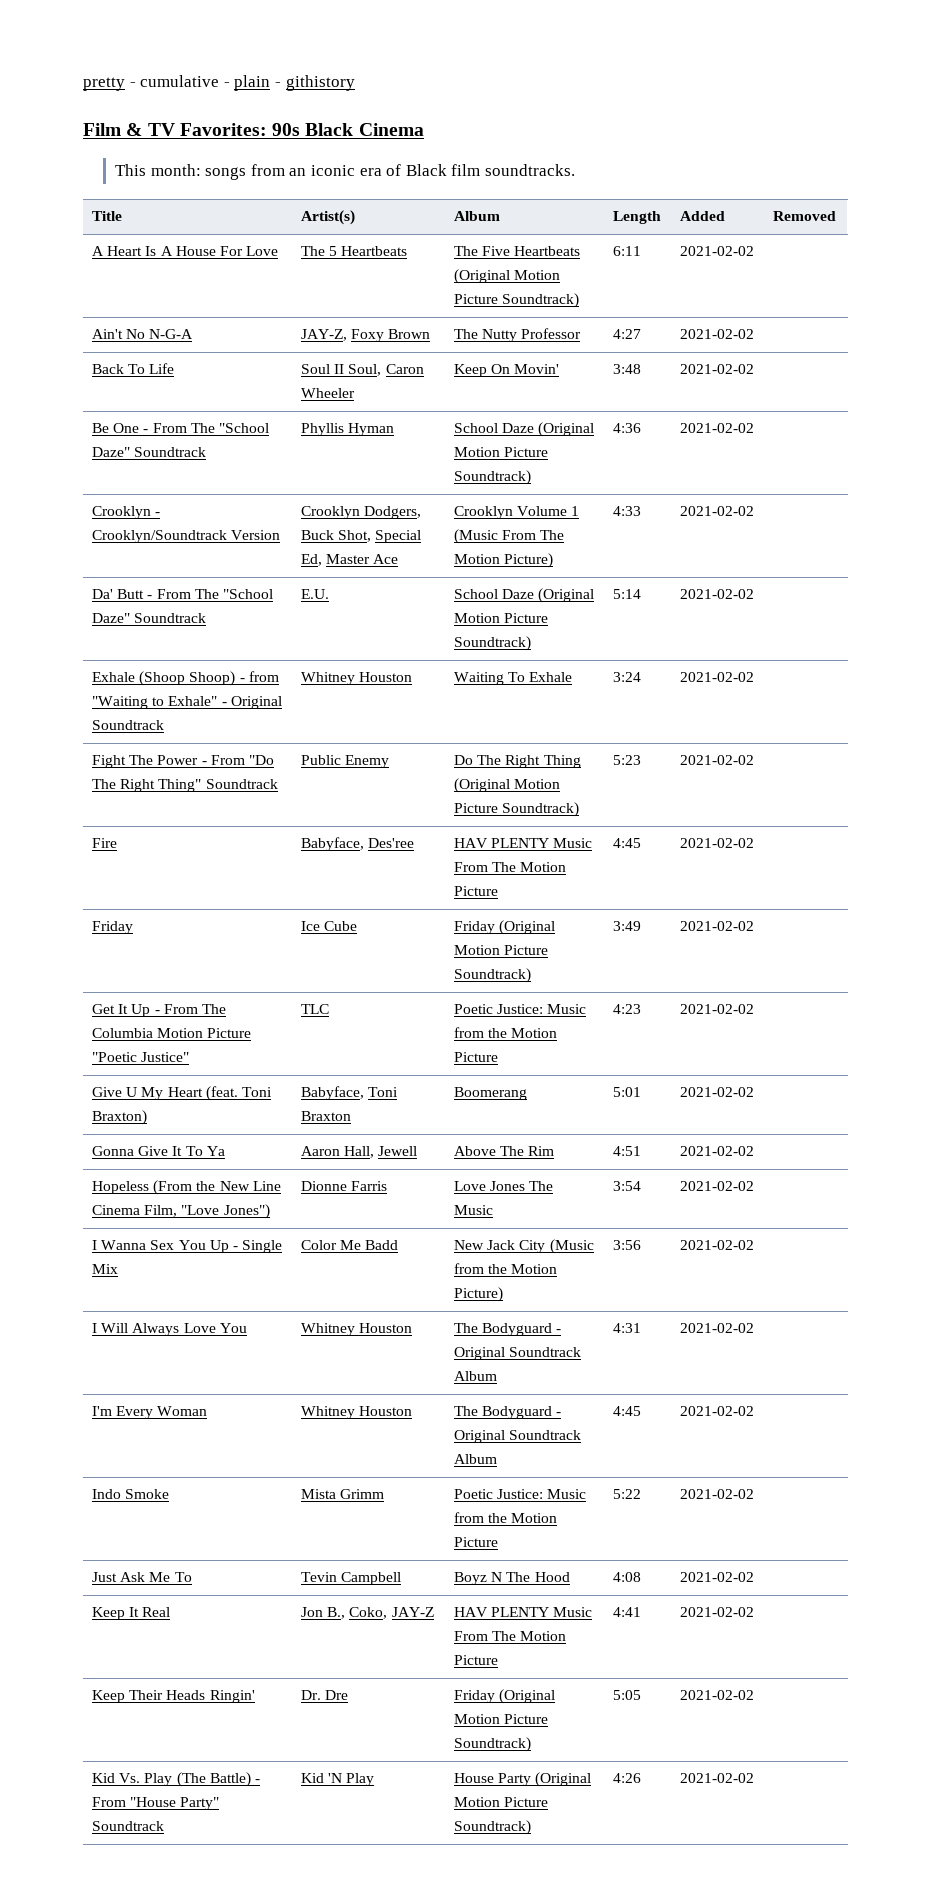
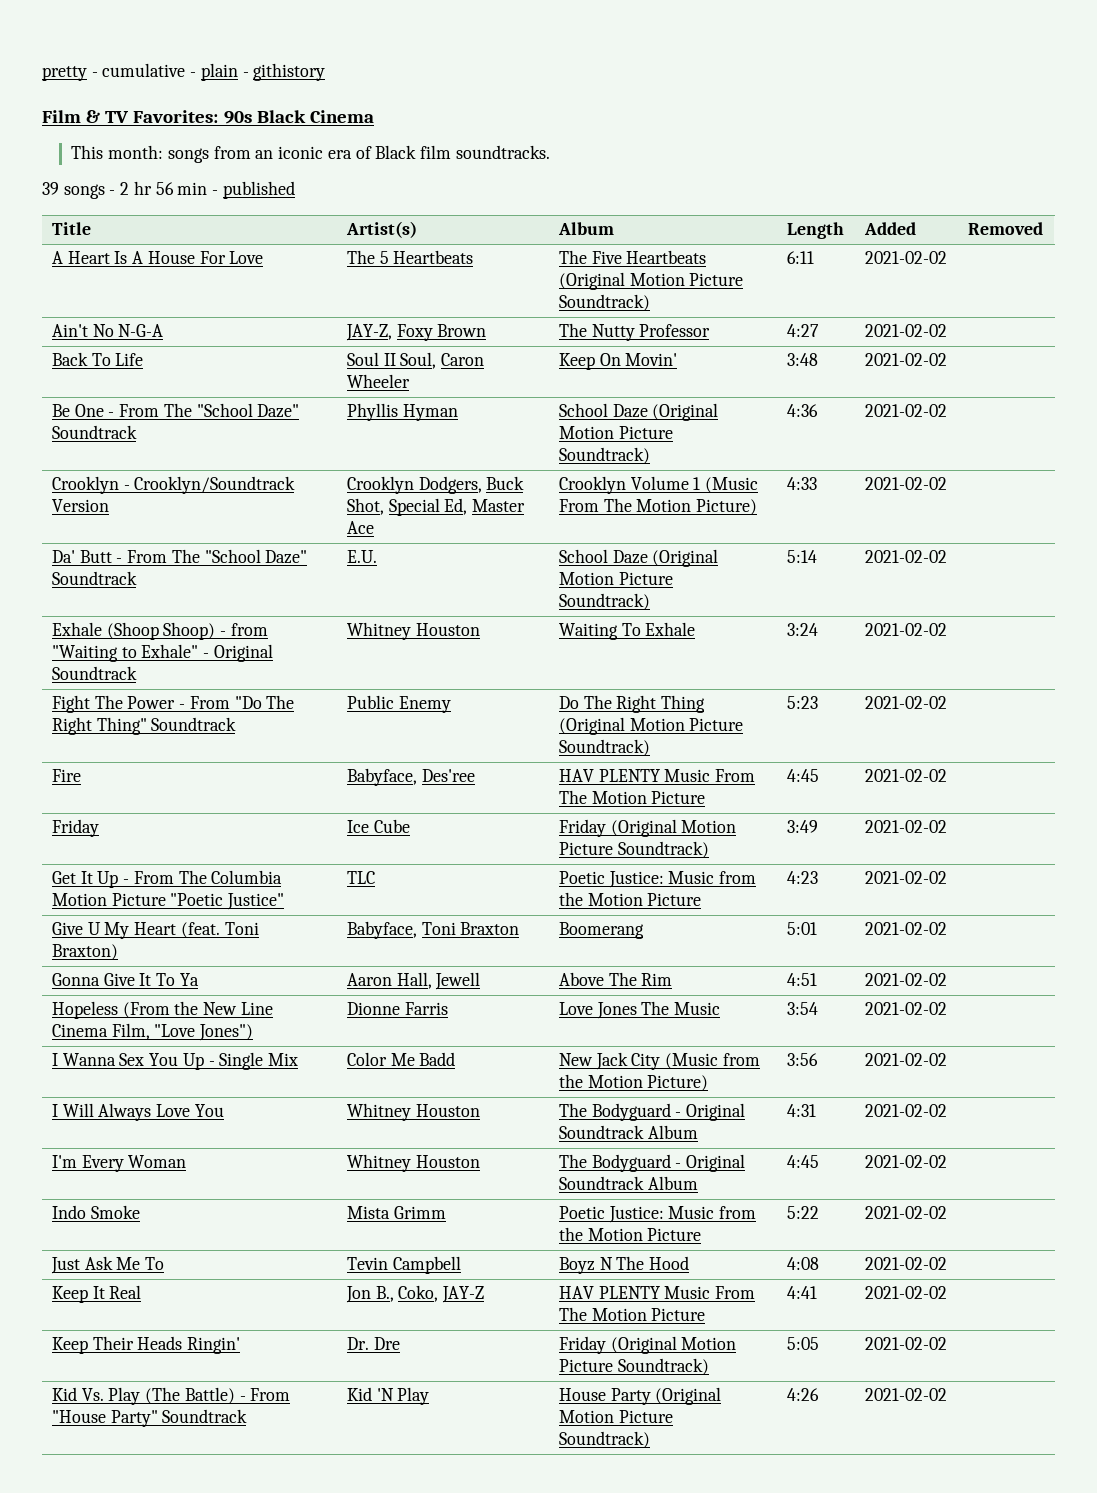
+ 39 songs - 2 hr 56 min - published

